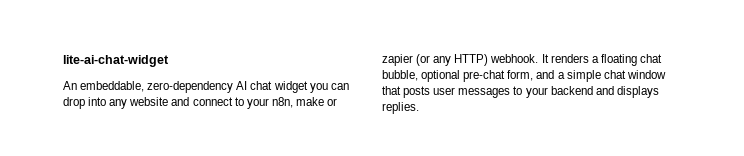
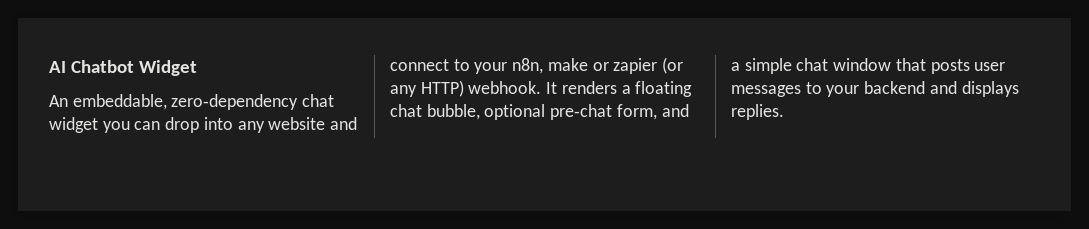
- lite-ai-chat-widget
+ AI Chatbot Widget
- An embeddable, zero‑dependency AI chat widget you can drop into any website and connect to your n8n, make or zapier (or any HTTP) webhook.
+ An embeddable, zero‑dependency chat widget you can drop into any website and connect to your n8n, make or zapier (or any HTTP) webhook.

